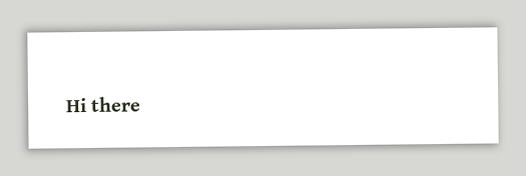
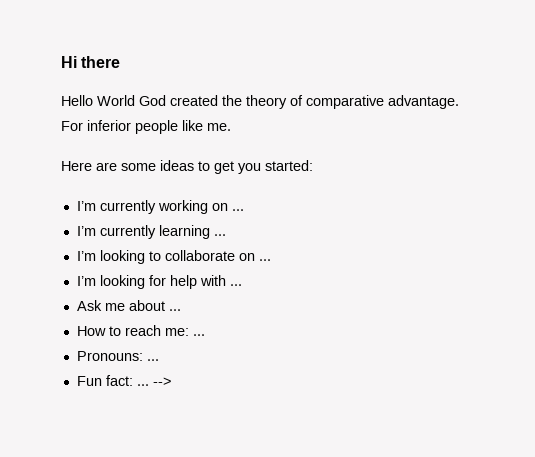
+ Hello World God created the theory of comparative advantage. For inferior people like me.
+ Here are some ideas to get you started:
+ I’m currently working on ...
+ I’m currently learning ...
+ I’m looking to collaborate on ...
+ I’m looking for help with ...
+ Ask me about ...
+ How to reach me: ...
+ Pronouns: ...
+ Fun fact: ... -->

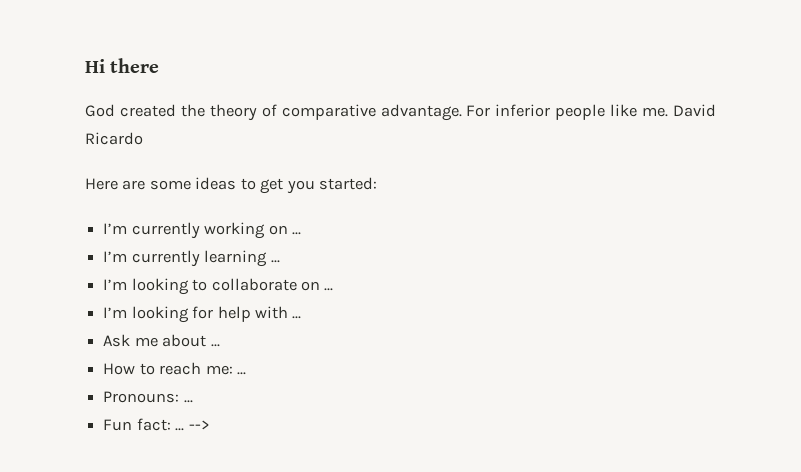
- Hello World God created the theory of comparative advantage.
+ God created the theory of comparative advantage.
+ David Ricardo

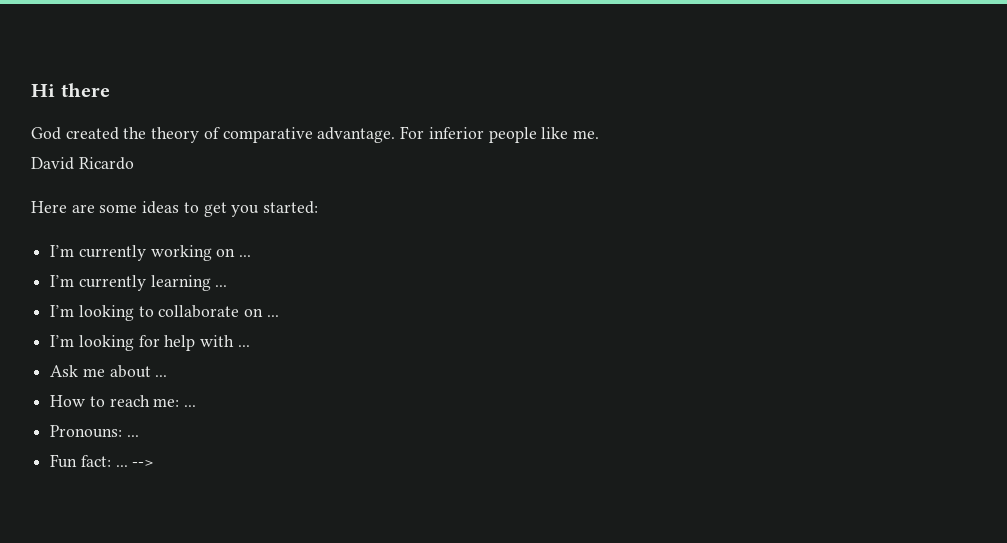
- For inferior people like me. David Ricardo
+ For inferior people like me.
+ David Ricardo

